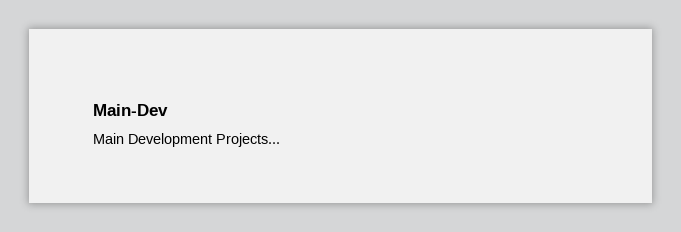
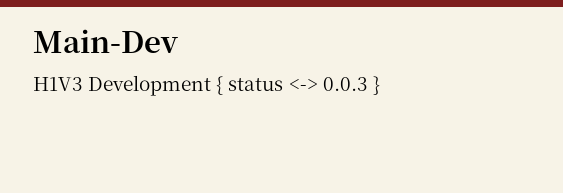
- Main Development Projects...
+ H1V3 Development { status <-> 0.0.3 }

